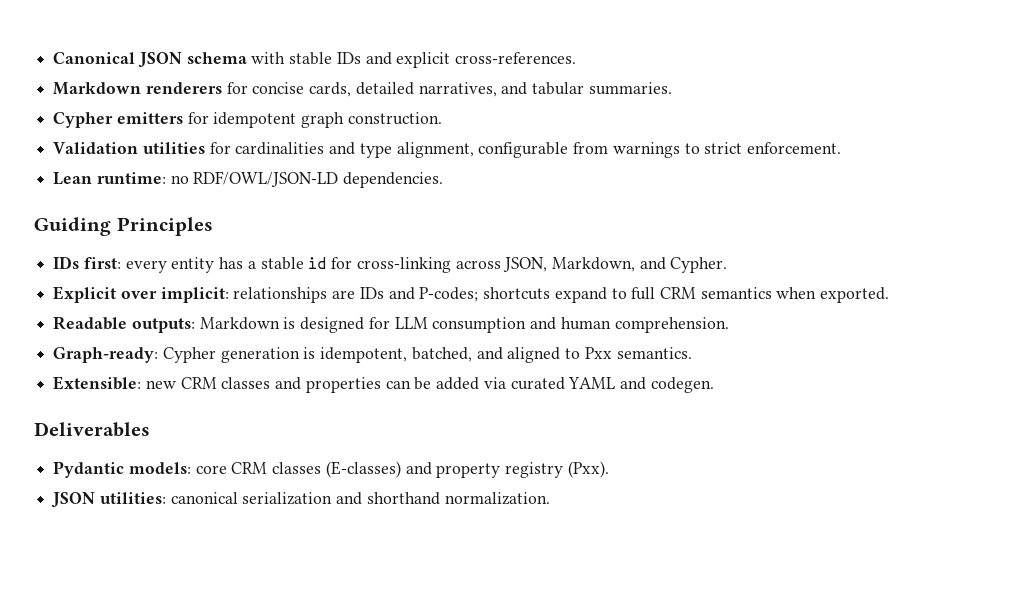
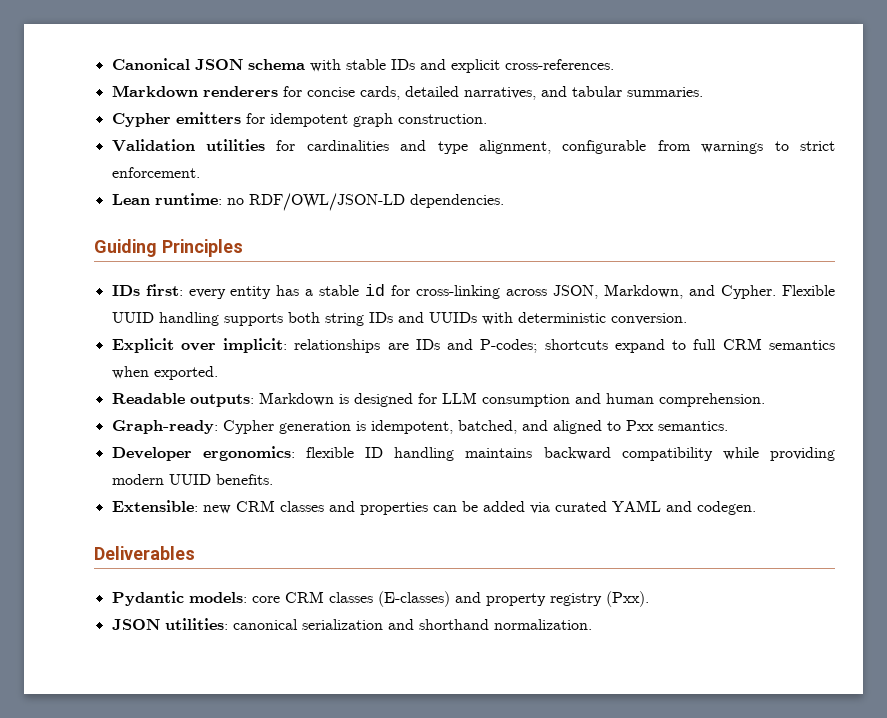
+ Flexible UUID handling supports both string IDs and UUIDs with deterministic conversion.
+ Developer ergonomics: flexible ID handling maintains backward compatibility while providing modern UUID benefits.

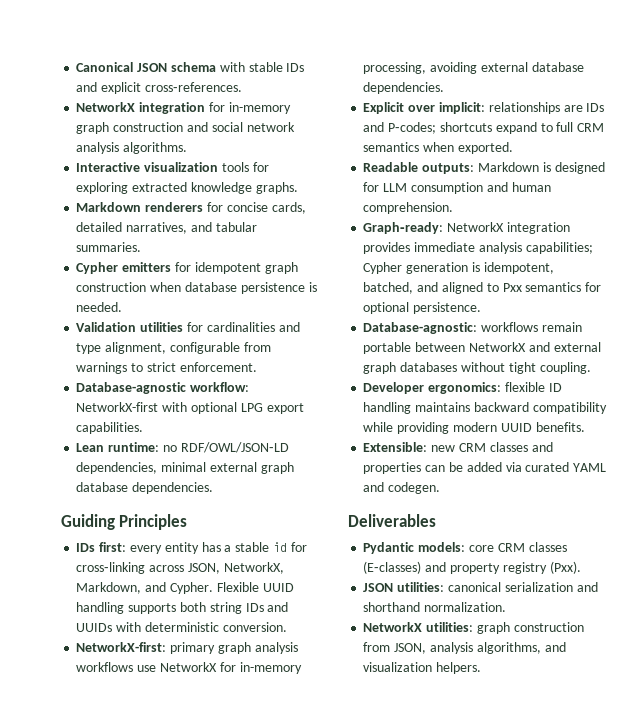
+ NetworkX integration for in-memory graph construction and social network analysis algorithms.
+ Interactive visualization tools for exploring extracted knowledge graphs.
- Cypher emitters for idempotent graph construction.
+ Cypher emitters for idempotent graph construction when database persistence is needed.
+ Database-agnostic workflow: NetworkX-first with optional LPG export capabilities.
- Lean runtime: no RDF/OWL/JSON‑LD dependencies.
+ Lean runtime: no RDF/OWL/JSON‑LD dependencies, minimal external graph database dependencies.
- IDs first: every entity has a stable id for cross‑linking across JSON, Markdown, and Cypher.
+ IDs first: every entity has a stable id for cross‑linking across JSON, NetworkX, Markdown, and Cypher.
+ NetworkX-first: primary graph analysis workflows use NetworkX for in-memory processing, avoiding external database dependencies.
- Graph‑ready: Cypher generation is idempotent, batched, and aligned to Pxx semantics.
+ Graph‑ready: NetworkX integration provides immediate analysis capabilities; Cypher generation is idempotent, batched, and aligned to Pxx semantics for optional persistence.
+ Database-agnostic: workflows remain portable between NetworkX and external graph databases without tight coupling.
+ NetworkX utilities: graph construction from JSON, analysis algorithms, and visualization helpers.

